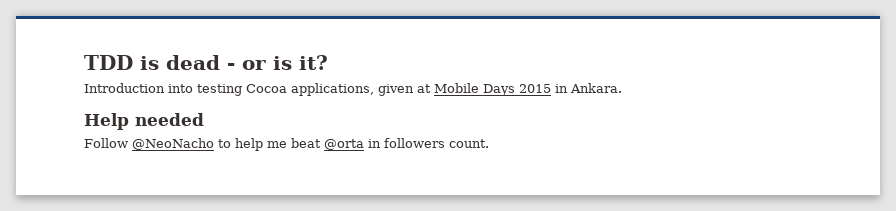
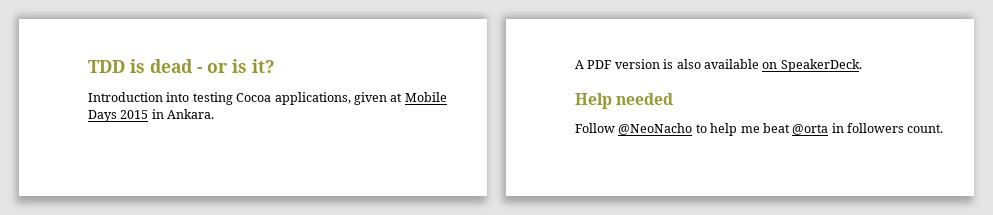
+ A PDF version is also available on SpeakerDeck.

